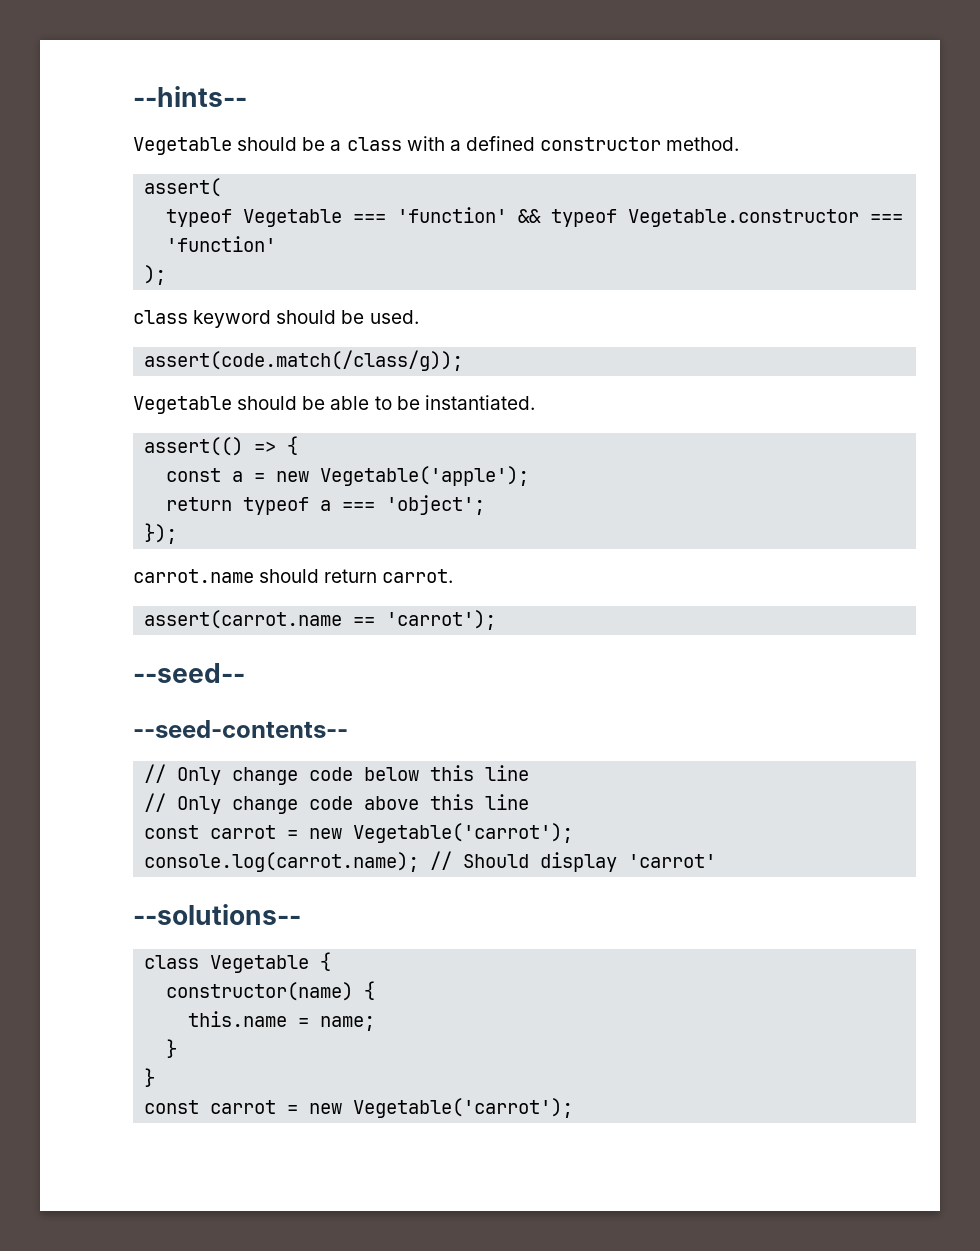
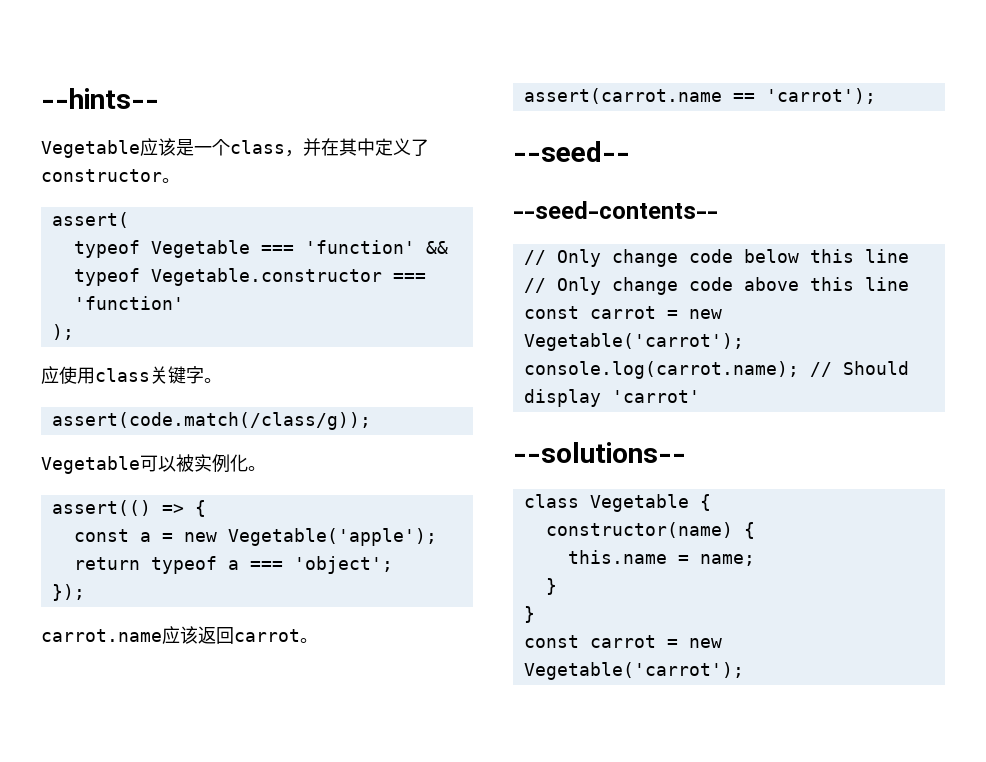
- Vegetable should be a class with a defined constructor method.
+ Vegetable应该是一个class，并在其中定义了constructor。
- class keyword should be used.
+ 应使用class关键字。
  assert(code.match(/class/g));
- Vegetable should be able to be instantiated.
+ Vegetable可以被实例化。
- carrot.name should return carrot.
+ carrot.name应该返回carrot。

